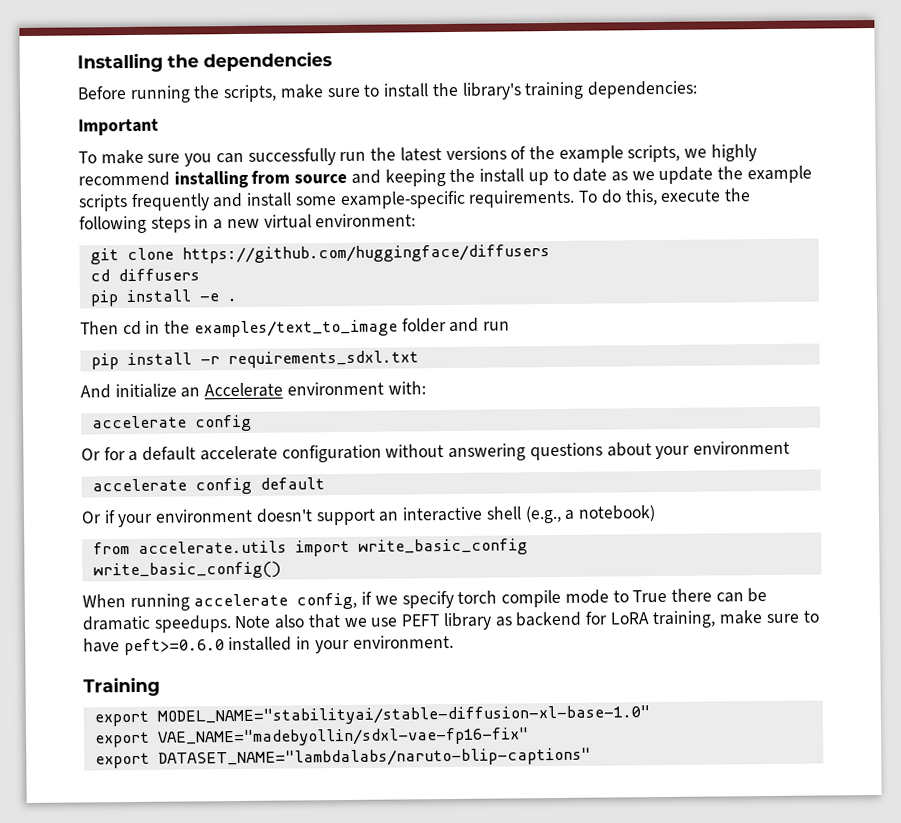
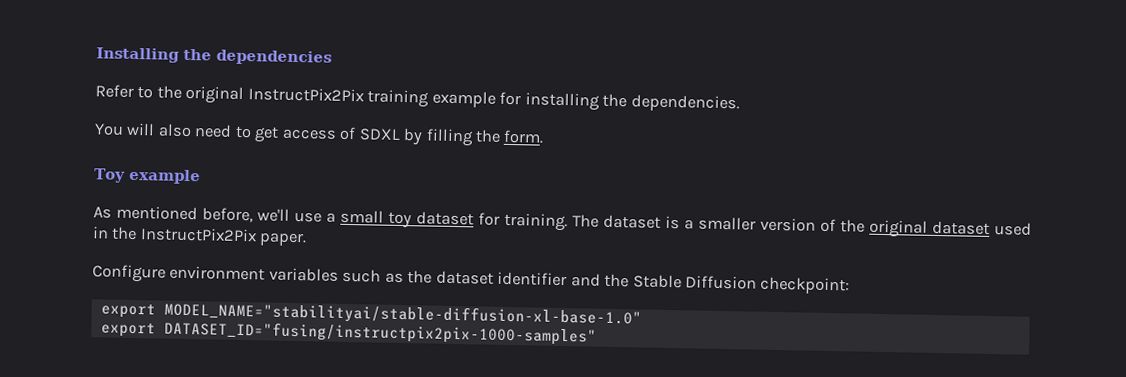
- Before running the scripts, make sure to install the library's training dependencies:
- Important
- To make sure you can successfully run the latest versions of the example scripts, we highly recommend installing from source and keeping the install up to date as we update the example scripts frequently and install some example-specific requirements. To do this, execute the following steps in a new virtual environment:
- git clone https://github.com/huggingface/diffusers
- cd diffusers
- pip install -e .
- Then cd in the examples/text_to_image folder and run
- pip install -r requirements_sdxl.txt
- And initialize an Accelerate environment with:
- accelerate config
- Or for a default accelerate configuration without answering questions about your environment
- accelerate config default
- Or if your environment doesn't support an interactive shell (e.g., a notebook)
- from accelerate.utils import write_basic_config
- write_basic_config()
- When running accelerate config, if we specify torch compile mode to True there can be dramatic speedups. Note also that we use PEFT library as backend for LoRA training, make sure to have peft>=0.6.0 installed in your environment.
- Training
+ Refer to the original InstructPix2Pix training example for installing the dependencies.
+ You will also need to get access of SDXL by filling the form.
+ Toy example
+ As mentioned before, we'll use a small toy dataset for training. The dataset is a smaller version of the original dataset used in the InstructPix2Pix paper.
+ Configure environment variables such as the dataset identifier and the Stable Diffusion checkpoint:
- export VAE_NAME="madebyollin/sdxl-vae-fp16-fix"
- export DATASET_NAME="lambdalabs/naruto-blip-captions"
+ export DATASET_ID="fusing/instructpix2pix-1000-samples"

